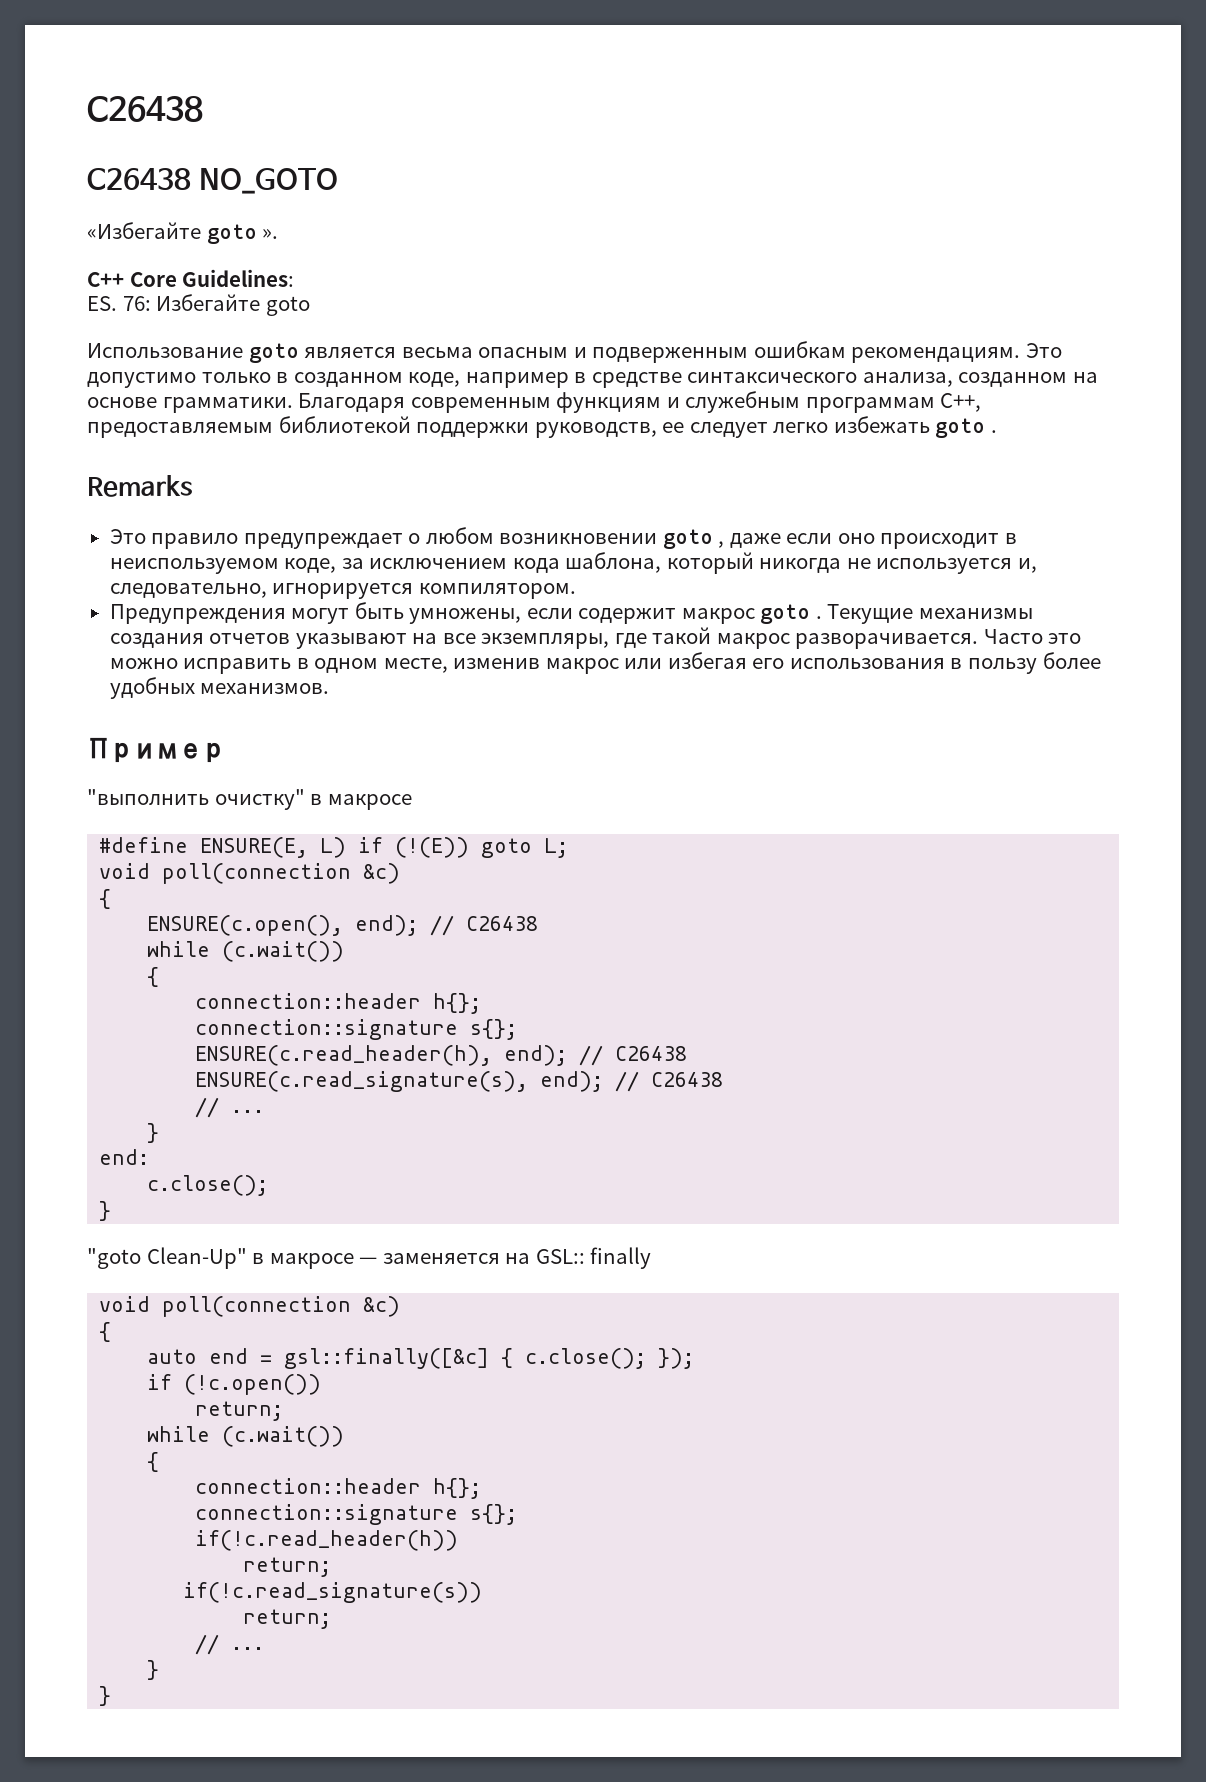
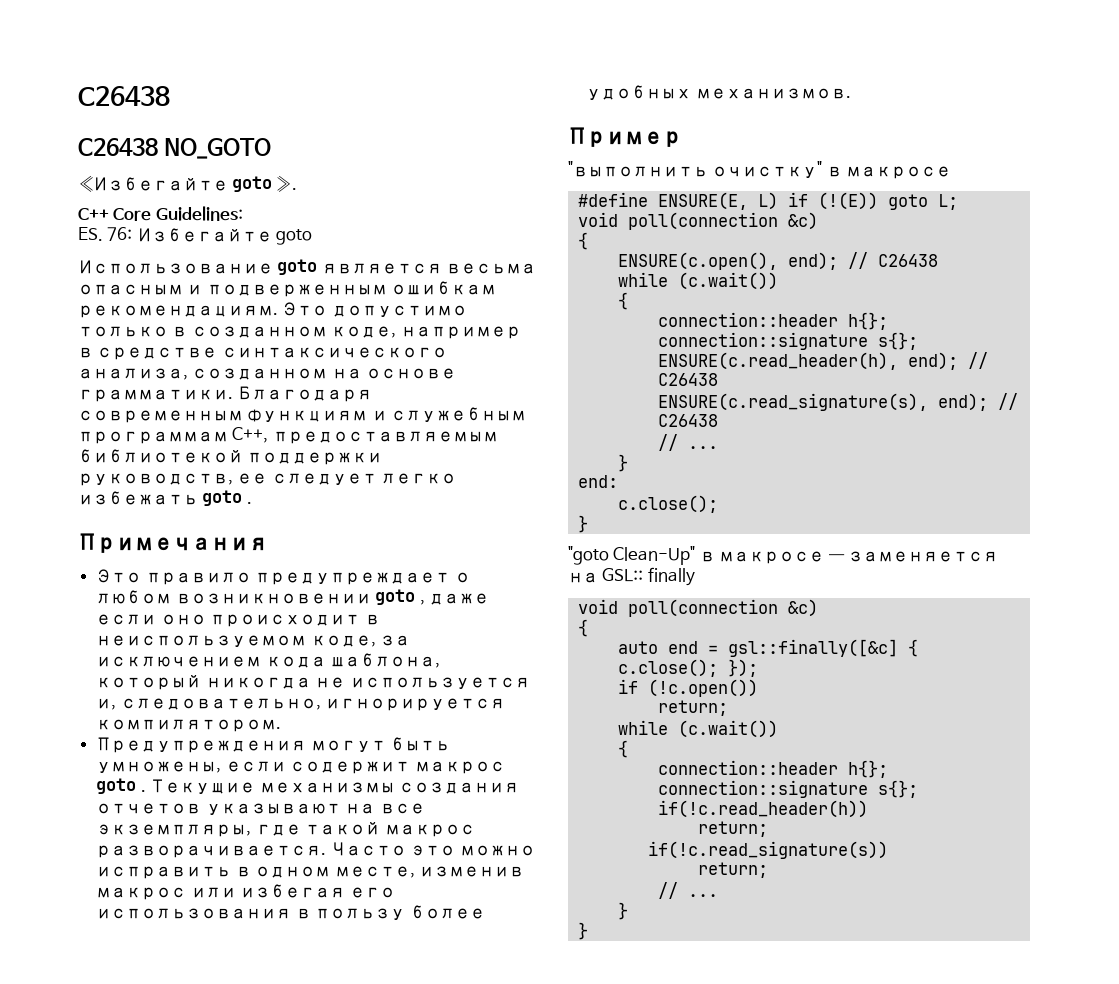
- Remarks
+ Примечания

